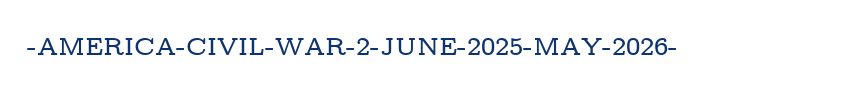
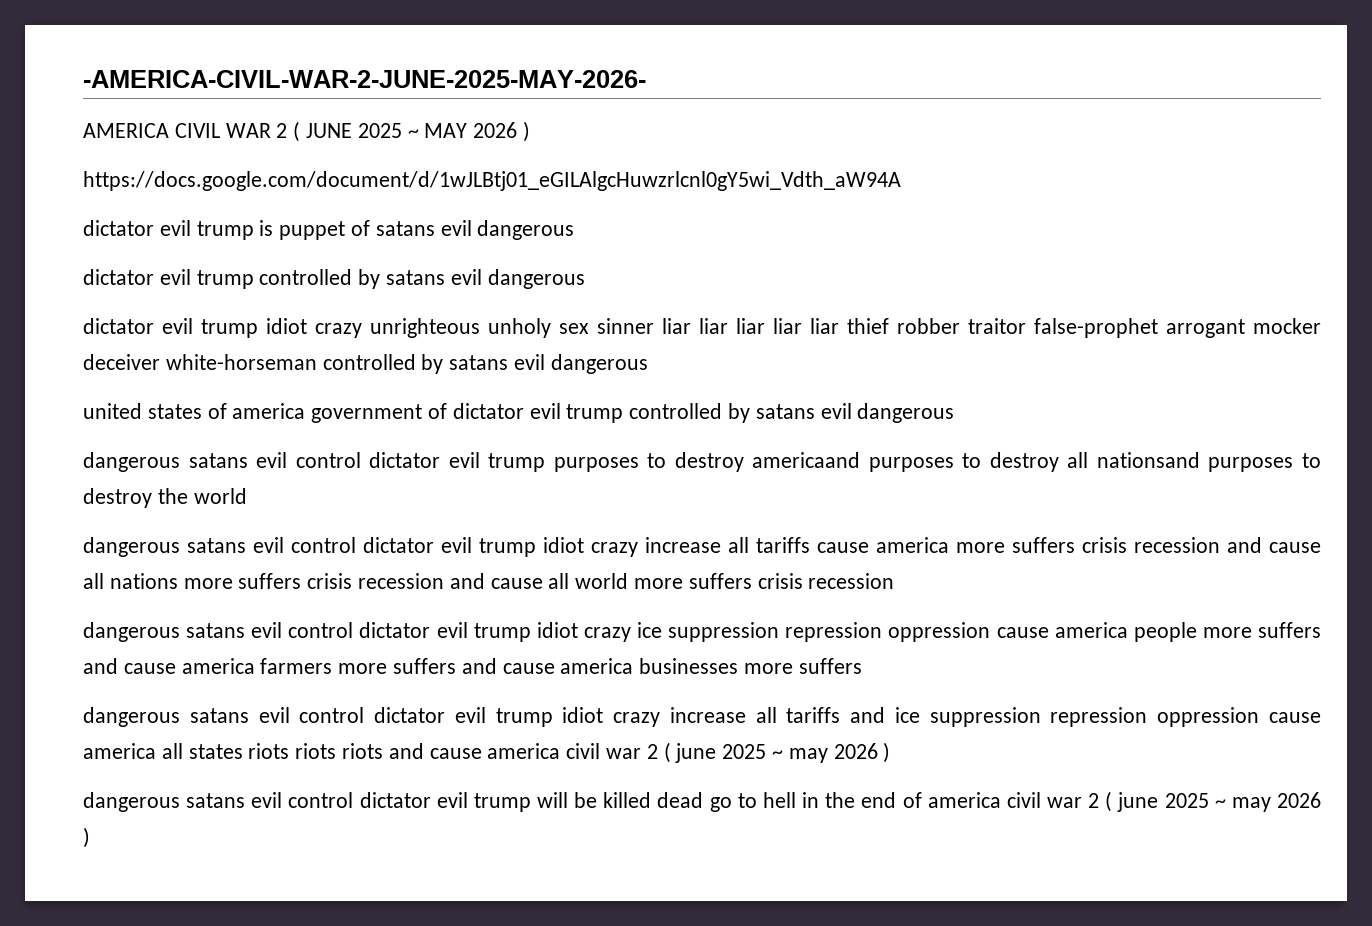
+ AMERICA CIVIL WAR 2 ( JUNE 2025 ~ MAY 2026 )
+ https://docs.google.com/document/d/1wJLBtj01_eGILAlgcHuwzrlcnl0gY5wi_Vdth_aW94A
+ dictator evil trump is puppet of satans evil dangerous
+ dictator evil trump controlled by satans evil dangerous
+ dictator evil trump idiot crazy unrighteous unholy sex sinner liar liar liar liar liar thief robber traitor false-prophet arrogant mocker deceiver white-horseman controlled by satans evil dangerous
+ united states of america government of dictator evil trump controlled by satans evil dangerous
+ dangerous satans evil control dictator evil trump purposes to destroy americaand purposes to destroy all nationsand purposes to destroy the world
+ dangerous satans evil control dictator evil trump idiot crazy increase all tariffs cause america more suffers crisis recession and cause all nations more suffers crisis recession and cause all world more suffers crisis recession
+ dangerous satans evil control dictator evil trump idiot crazy ice suppression repression oppression cause america people more suffers and cause america farmers more suffers and cause america businesses more suffers
+ dangerous satans evil control dictator evil trump idiot crazy increase all tariffs and ice suppression repression oppression cause america all states riots riots riots and cause america civil war 2 ( june 2025 ~ may 2026 )
+ dangerous satans evil control dictator evil trump will be killed dead go to hell in the end of america civil war 2 ( june 2025 ~ may 2026 )

